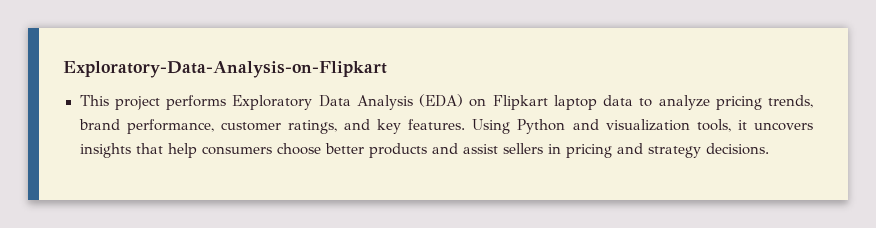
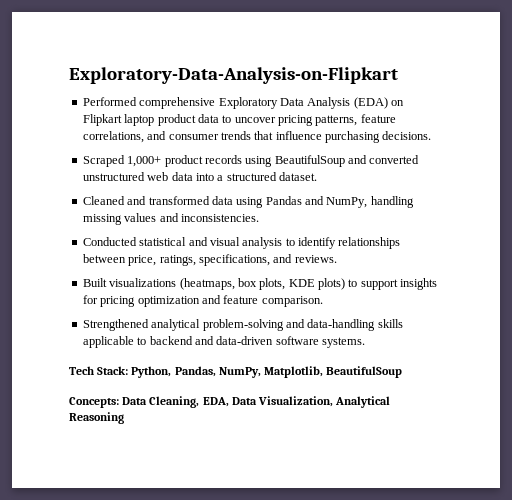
- This project performs Exploratory Data Analysis (EDA) on Flipkart laptop data to analyze pricing trends, brand performance, customer ratings, and key features. Using Python and visualization tools, it uncovers insights that help consumers choose better products and assist sellers in pricing and strategy decisions.
+ Performed comprehensive Exploratory Data Analysis (EDA) on Flipkart laptop product data to uncover pricing patterns, feature correlations, and consumer trends that influence purchasing decisions.
+ Scraped 1,000+ product records using BeautifulSoup and converted unstructured web data into a structured dataset.
+ Cleaned and transformed data using Pandas and NumPy, handling missing values and inconsistencies.
+ Conducted statistical and visual analysis to identify relationships between price, ratings, specifications, and reviews.
+ Built visualizations (heatmaps, box plots, KDE plots) to support insights for pricing optimization and feature comparison.
+ Strengthened analytical problem-solving and data-handling skills applicable to backend and data-driven software systems.
+ Tech Stack: Python, Pandas, NumPy, Matplotlib, BeautifulSoup
+ Concepts: Data Cleaning, EDA, Data Visualization, Analytical Reasoning

